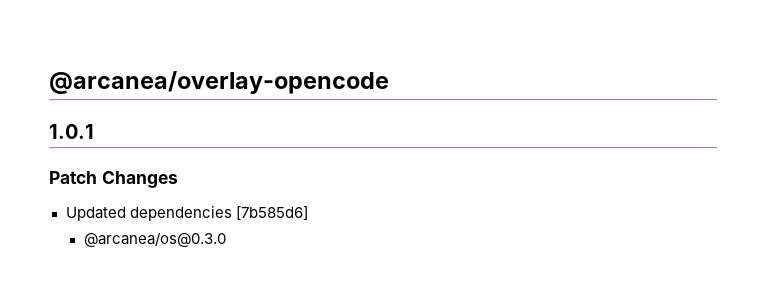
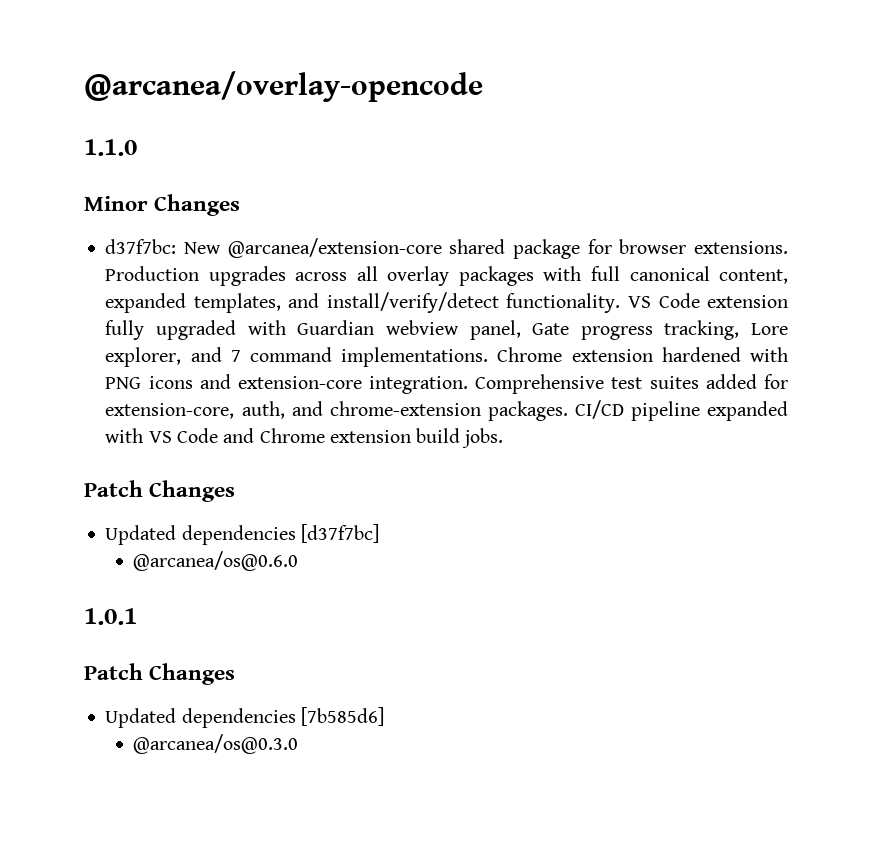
+ 1.1.0
+ Minor Changes
+ d37f7bc: New @arcanea/extension-core shared package for browser extensions. Production upgrades across all overlay packages with full canonical content, expanded templates, and install/verify/detect functionality. VS Code extension fully upgraded with Guardian webview panel, Gate progress tracking, Lore explorer, and 7 command implementations. Chrome extension hardened with PNG icons and extension-core integration. Comprehensive test suites added for extension-core, auth, and chrome-extension packages. CI/CD pipeline expanded with VS Code and Chrome extension build jobs.
+ Patch Changes
+ Updated dependencies [d37f7bc]
+ @arcanea/os@0.6.0

